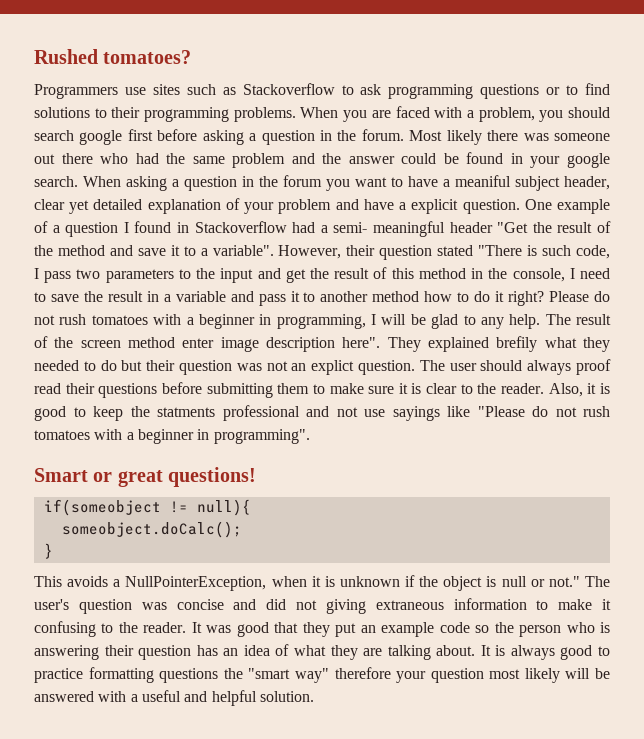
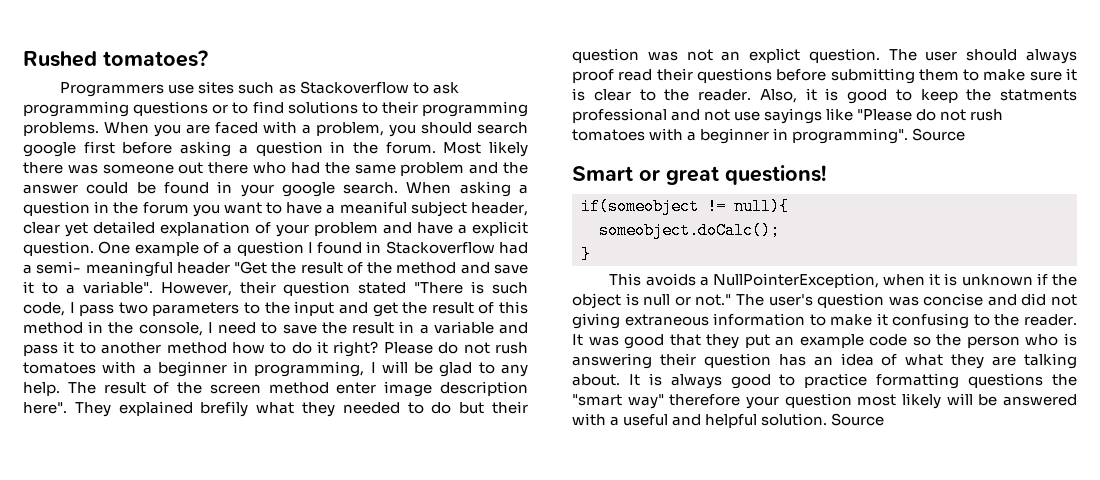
- Also, it is good to keep the statments professional and not use sayings like "Please do not rush tomatoes with a beginner in programming".
+ Also, it is good to keep the statments professional and not use sayings like "Please do not rush tomatoes with a beginner in programming". Source
- It is always good to practice formatting questions the "smart way" therefore your question most likely will be answered with a useful and helpful solution.
+ It is always good to practice formatting questions the "smart way" therefore your question most likely will be answered with a useful and helpful solution. Source

